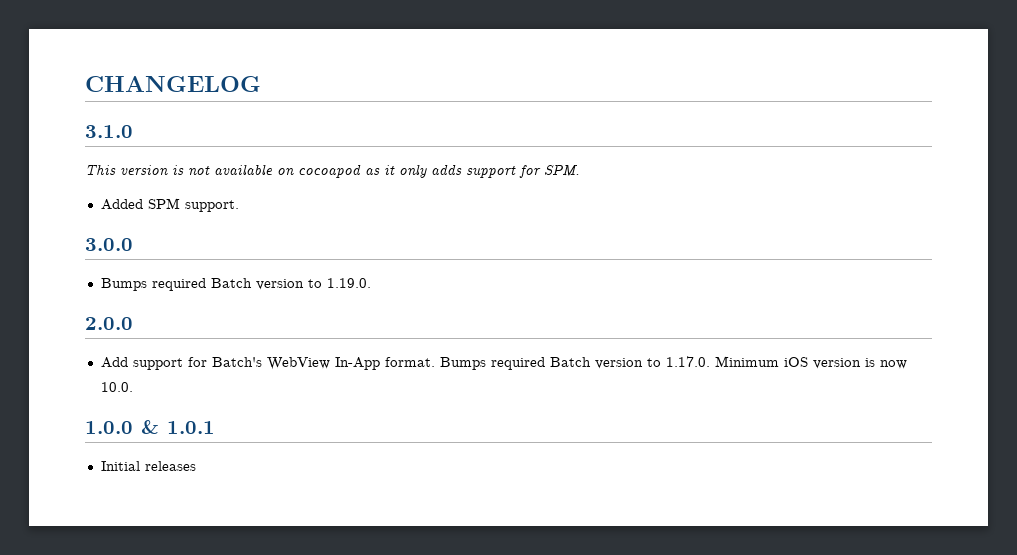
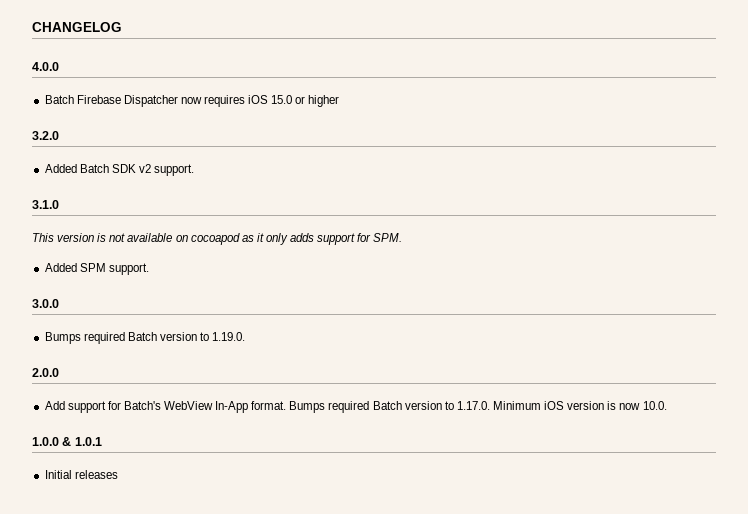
+ 4.0.0
+ Batch Firebase Dispatcher now requires iOS 15.0 or higher
+ 3.2.0
+ Added Batch SDK v2 support.

